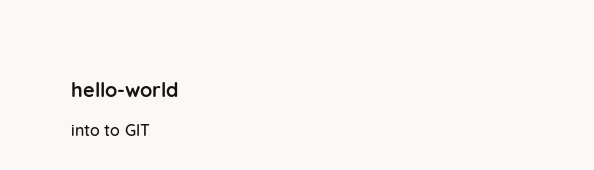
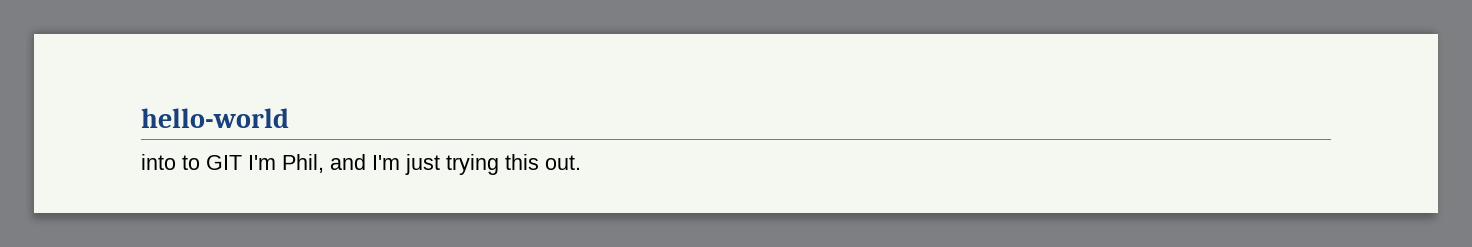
- into to GIT
+ into to GIT I'm Phil, and I'm just trying this out.

